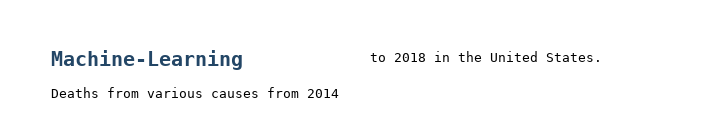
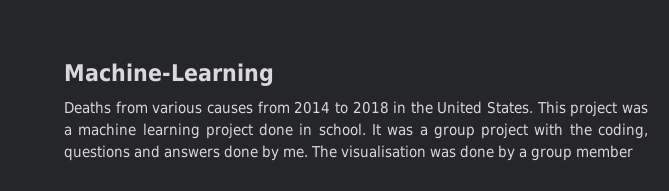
+ This project was a machine learning project done in school. It was a group project with the coding, questions and answers done by me. The visualisation was done by a group member

